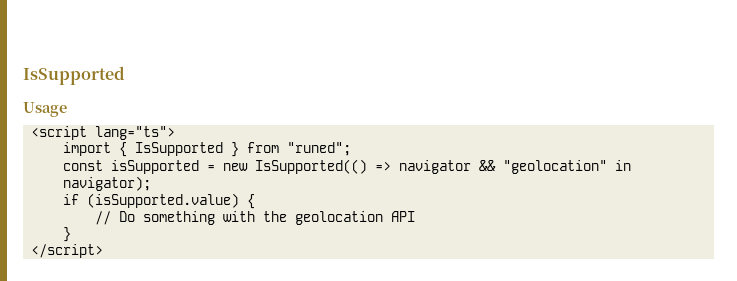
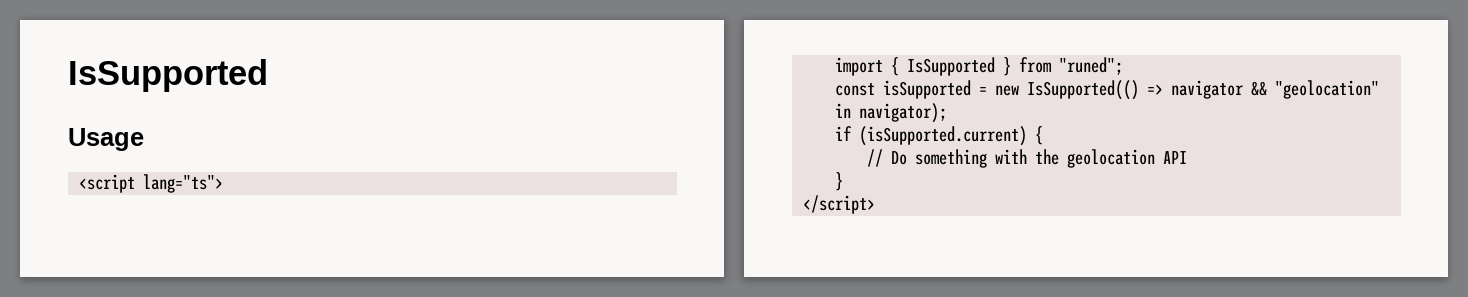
- if (isSupported.value) {
+ if (isSupported.current) {

